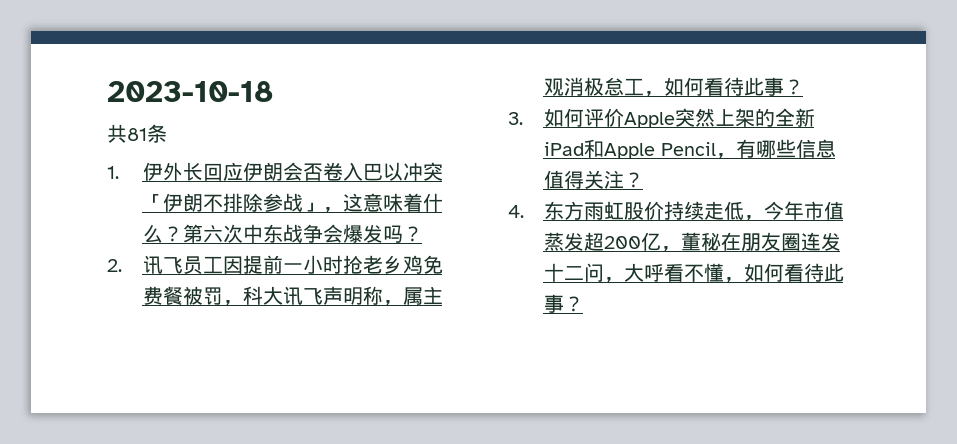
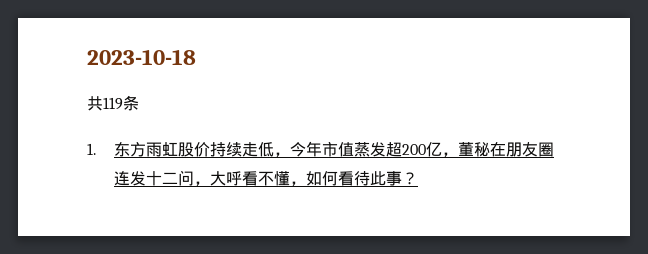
- 共81条
+ 共119条
- 1.伊外长回应伊朗会否卷入巴以冲突「伊朗不排除参战」，这意味着什么？第六次中东战争会爆发吗？
- 2.讯飞员工因提前一小时抢老乡鸡免费餐被罚，科大讯飞声明称，属主观消极怠工，如何看待此事？
- 3.如何评价Apple突然上架的全新iPad和Apple Pencil，有哪些信息值得关注？
- 4.东方雨虹股价持续走低，今年市值蒸发超200亿，董秘在朋友圈连发十二问，大呼看不懂，如何看待此事？
+ 1.东方雨虹股价持续走低，今年市值蒸发超200亿，董秘在朋友圈连发十二问，大呼看不懂，如何看待此事？

